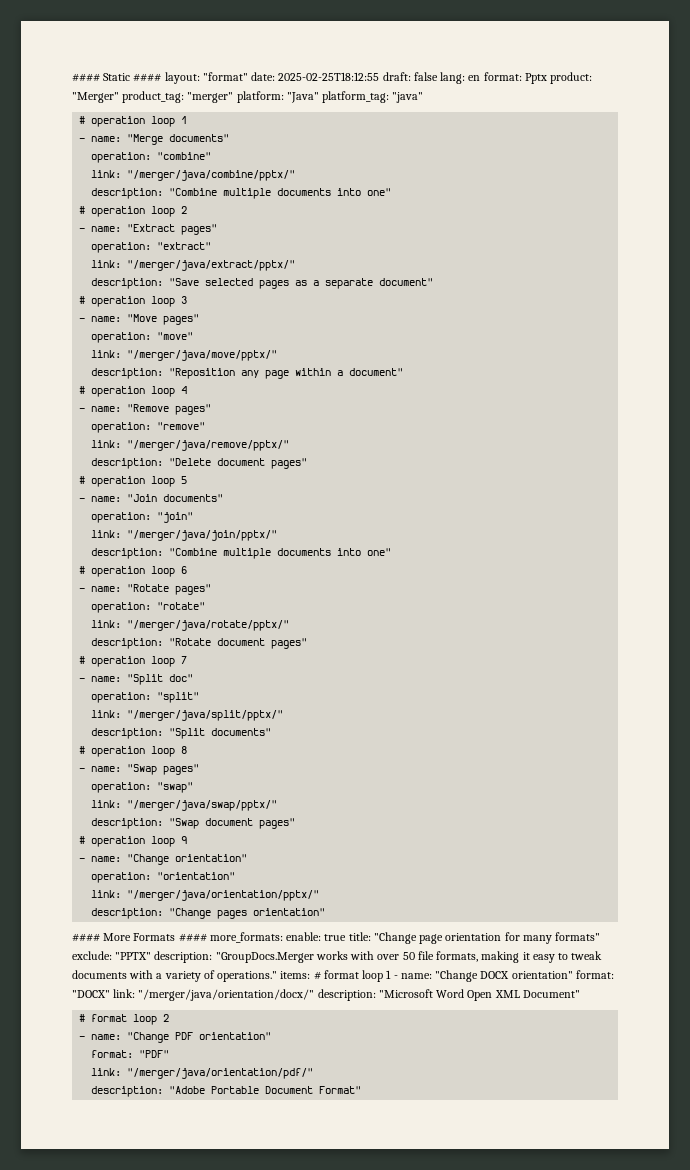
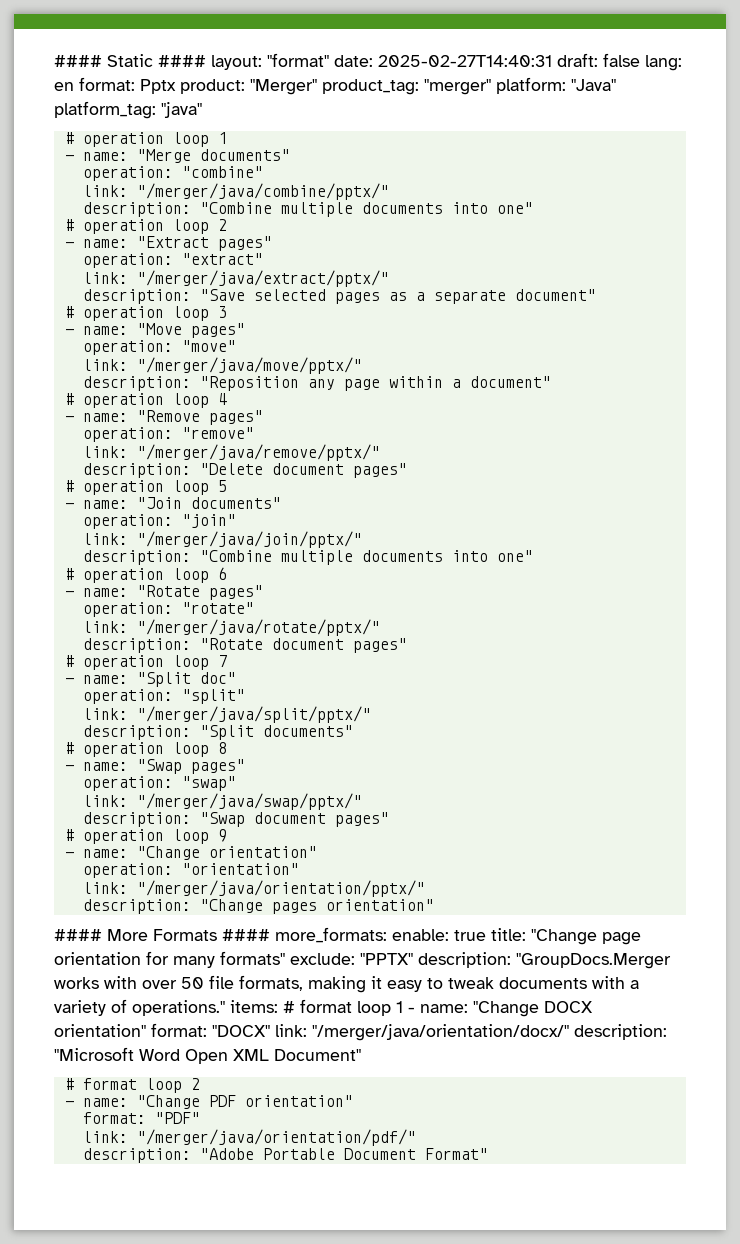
- #### Static #### layout: "format" date: 2025-02-25T18:12:55 draft: false lang: en format: Pptx product: "Merger" product_tag: "merger" platform: "Java" platform_tag: "java"
+ #### Static #### layout: "format" date: 2025-02-27T14:40:31 draft: false lang: en format: Pptx product: "Merger" product_tag: "merger" platform: "Java" platform_tag: "java"

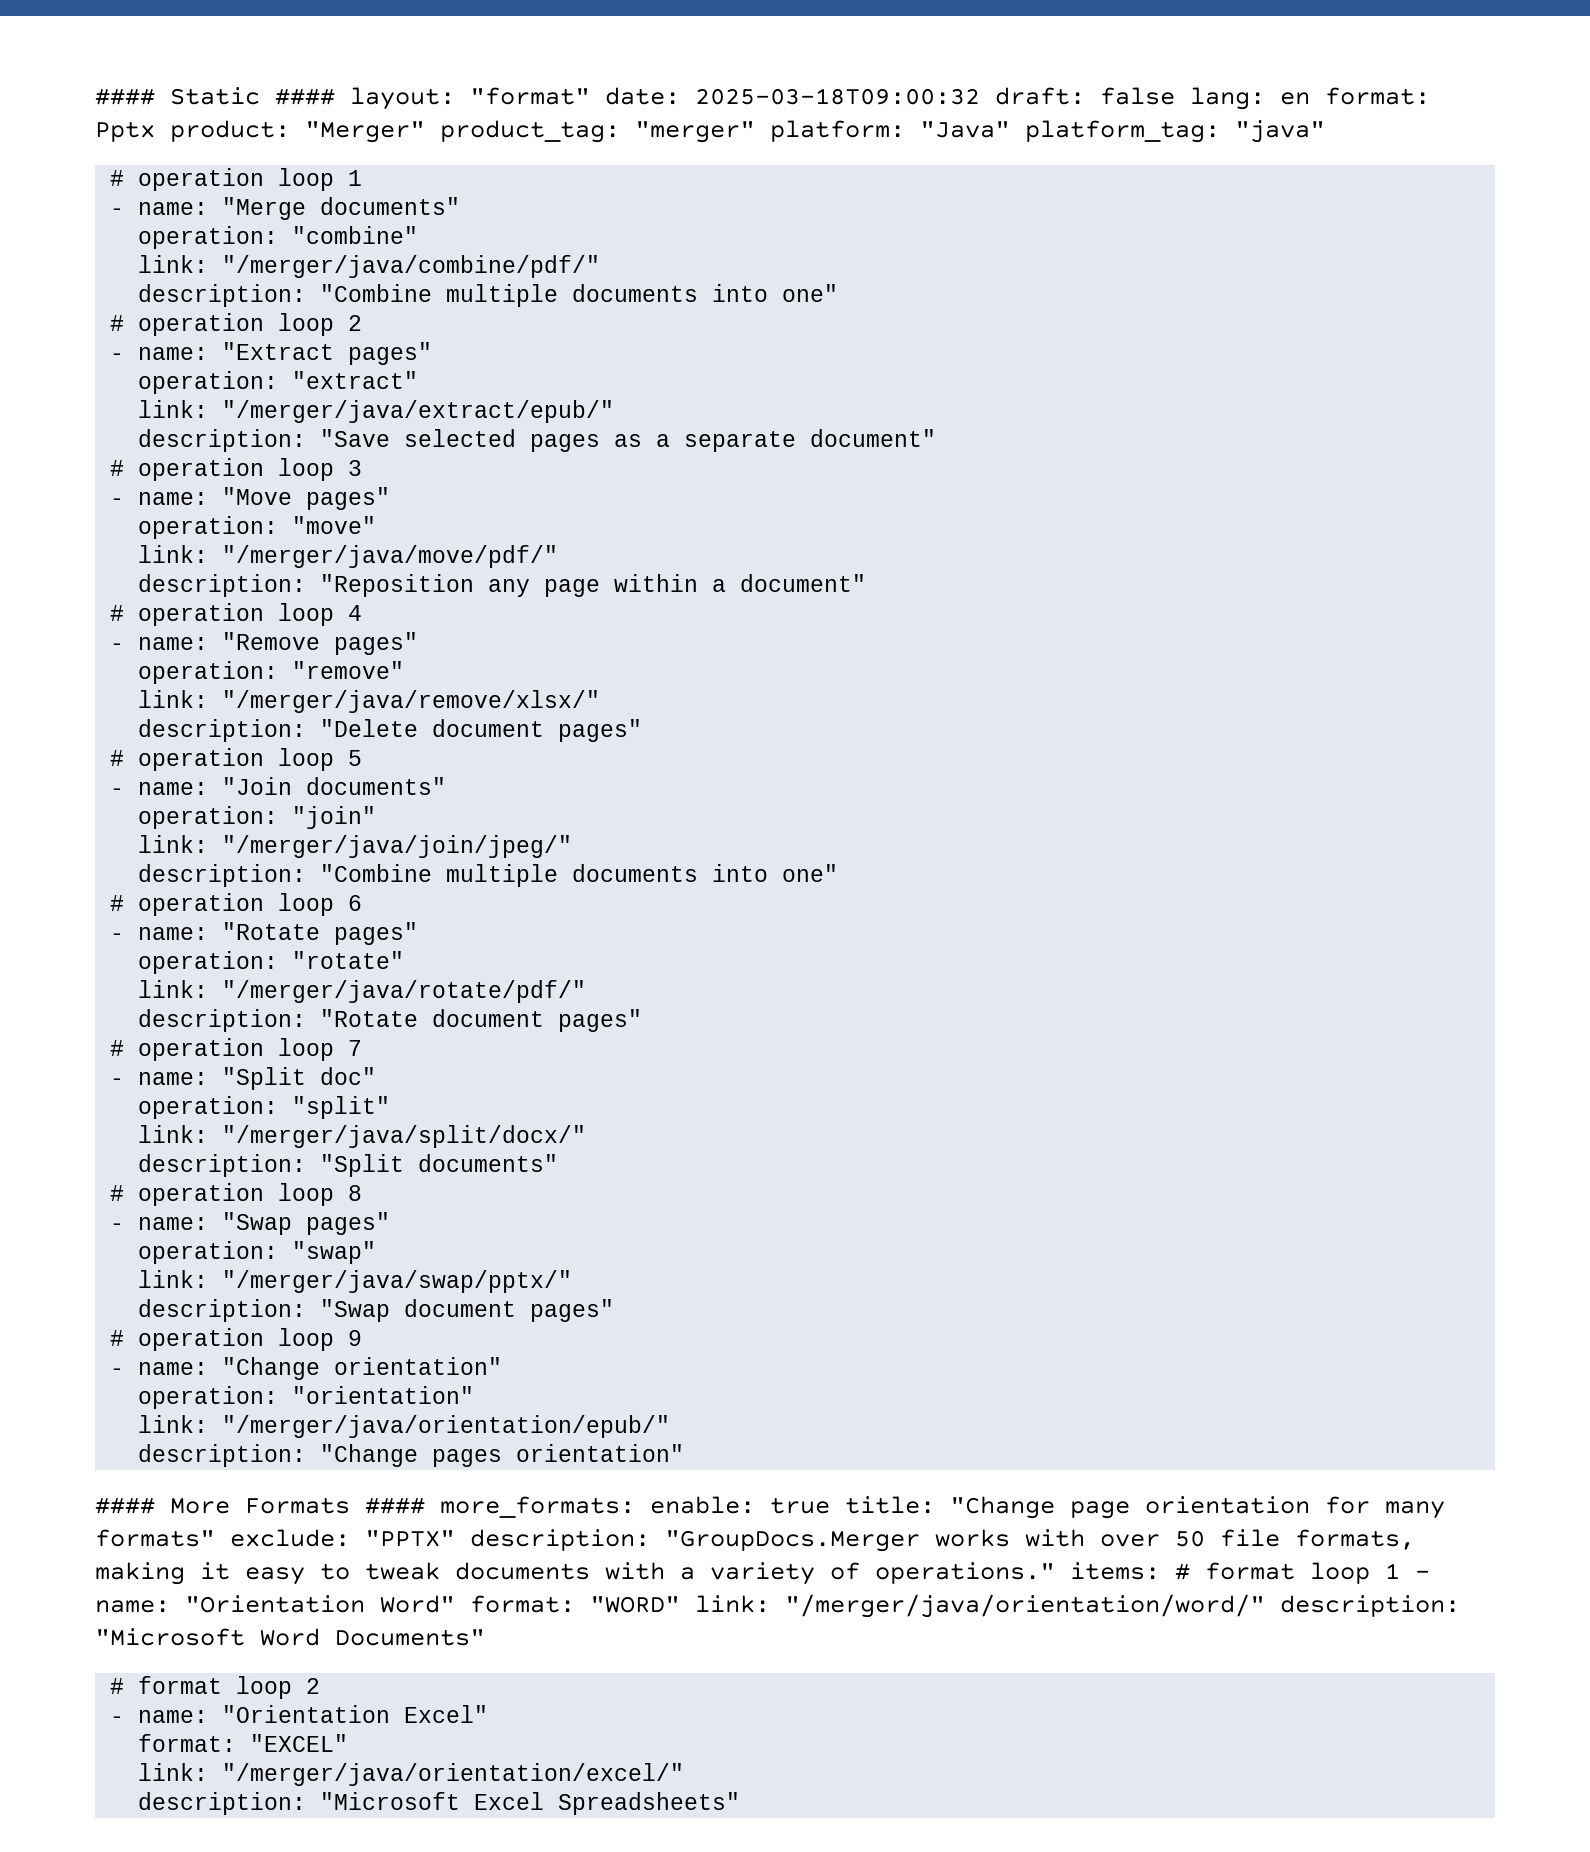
- #### Static #### layout: "format" date: 2025-02-27T14:40:31 draft: false lang: en format: Pptx product: "Merger" product_tag: "merger" platform: "Java" platform_tag: "java"
+ #### Static #### layout: "format" date: 2025-03-18T09:00:32 draft: false lang: en format: Pptx product: "Merger" product_tag: "merger" platform: "Java" platform_tag: "java"
- link: "/merger/java/combine/pptx/"
+ link: "/merger/java/combine/pdf/"
- link: "/merger/java/extract/pptx/"
+ link: "/merger/java/extract/epub/"
- link: "/merger/java/move/pptx/"
+ link: "/merger/java/move/pdf/"
- link: "/merger/java/remove/pptx/"
+ link: "/merger/java/remove/xlsx/"
- link: "/merger/java/join/pptx/"
+ link: "/merger/java/join/jpeg/"
- link: "/merger/java/rotate/pptx/"
+ link: "/merger/java/rotate/pdf/"
- link: "/merger/java/split/pptx/"
+ link: "/merger/java/split/docx/"
- link: "/merger/java/orientation/pptx/"
+ link: "/merger/java/orientation/epub/"
- #### More Formats #### more_formats: enable: true title: "Change page orientation for many formats" exclude: "PPTX" description: "GroupDocs.Merger works with over 50 file formats, making it easy to tweak documents with a variety of operations." items: # format loop 1 - name: "Change DOCX orientation" format: "DOCX" link: "/merger/java/orientation/docx/" description: "Microsoft Word Open XML Document"
+ #### More Formats #### more_formats: enable: true title: "Change page orientation for many formats" exclude: "PPTX" description: "GroupDocs.Merger works with over 50 file formats, making it easy to tweak documents with a variety of operations." items: # format loop 1 - name: "Orientation Word" format: "WORD" link: "/merger/java/orientation/word/" description: "Microsoft Word Documents"
- - name: "Change PDF orientation"
- format: "PDF"
- link: "/merger/java/orientation/pdf/"
- description: "Adobe Portable Document Format"
+ - name: "Orientation Excel"
+ format: "EXCEL"
+ link: "/merger/java/orientation/excel/"
+ description: "Microsoft Excel Spreadsheets"

